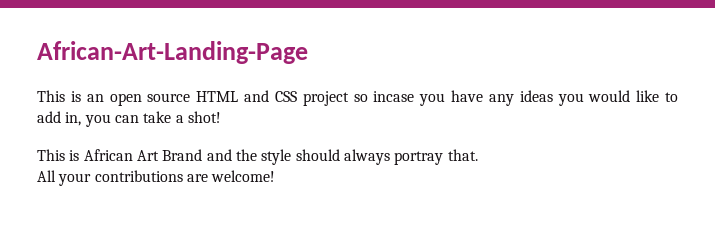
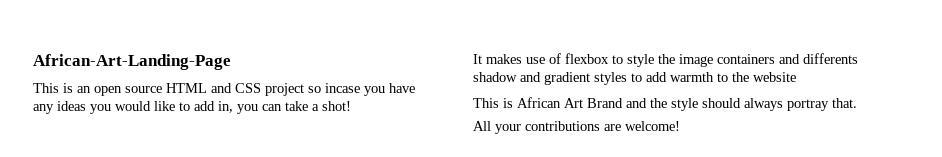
+ It makes use of flexbox to style the image containers and differents shadow and gradient styles to add warmth to the website

